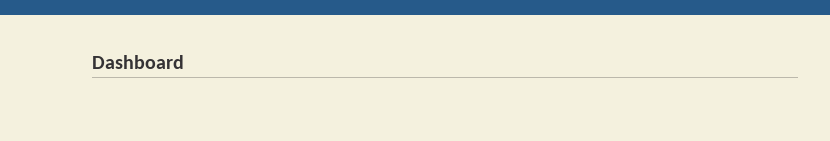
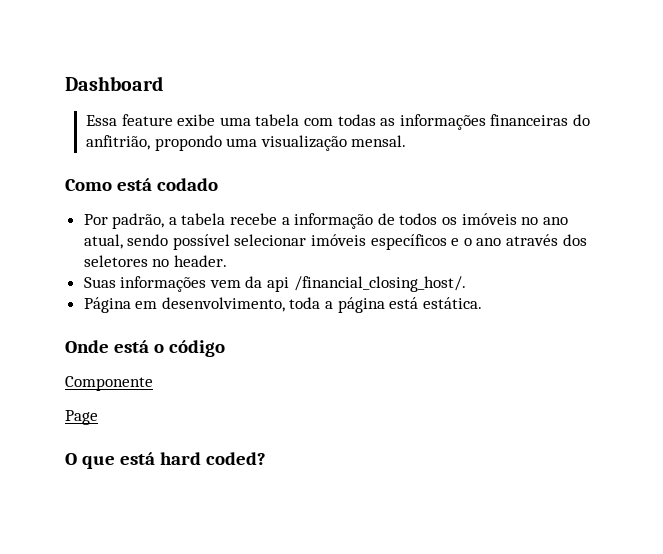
+ Essa feature exibe uma tabela com todas as informações financeiras do anfitrião, propondo uma visualização mensal.
+ Como está codado
+ Por padrão, a tabela recebe a informação de todos os imóveis no ano atual, sendo possível selecionar imóveis específicos e o ano através dos seletores no header.
+ Suas informações vem da api /financial_closing_host/.
+ Página em desenvolvimento, toda a página está estática.
+ Onde está o código
+ Componente
+ Page
+ O que está hard coded?

